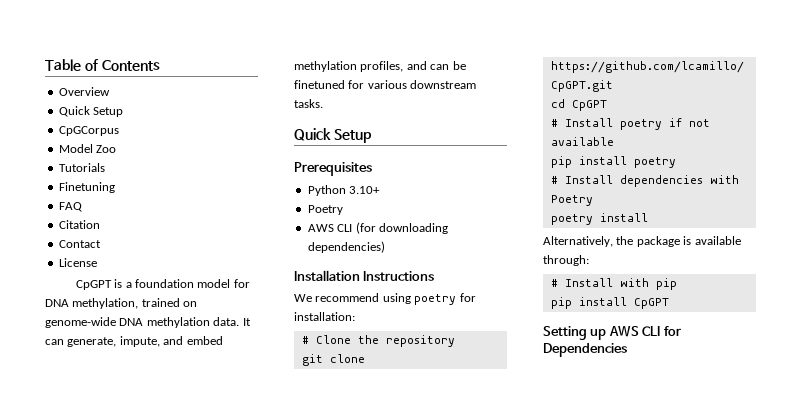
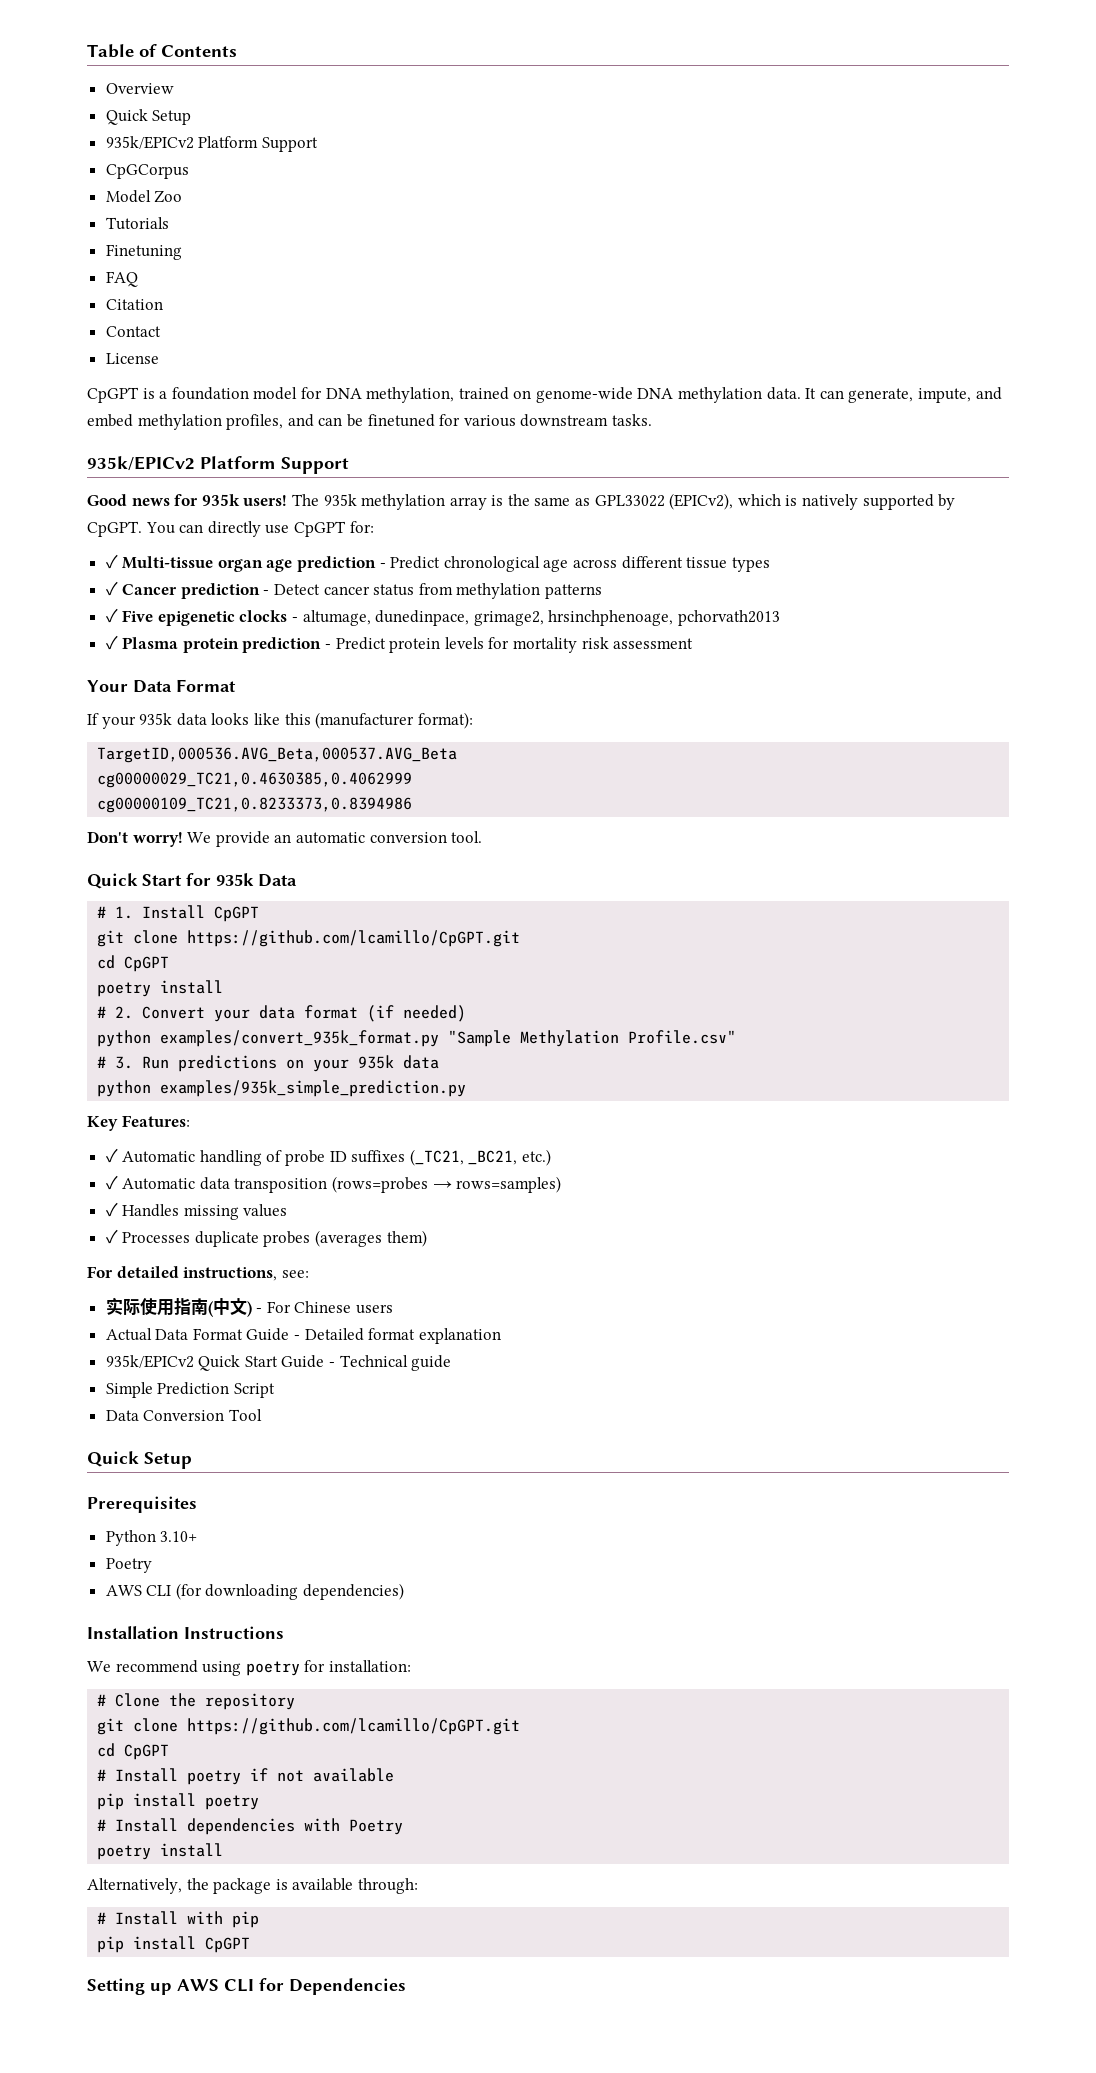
  Overview
  Quick Setup
+ 935k/EPICv2 Platform Support
  It can generate, impute, and embed methylation profiles, and can be finetuned for various downstream tasks.
+ 935k/EPICv2 Platform Support
+ Good news for 935k users! The 935k methylation array is the same as GPL33022 (EPICv2), which is natively supported by CpGPT. You can directly use CpGPT for:
+ ✓ Multi-tissue organ age prediction - Predict chronological age across different tissue types
+ ✓ Cancer prediction - Detect cancer status from methylation patterns
+ ✓ Five epigenetic clocks - altumage, dunedinpace, grimage2, hrsinchphenoage, pchorvath2013
+ ✓ Plasma protein prediction - Predict protein levels for mortality risk assessment
+ Your Data Format
+ If your 935k data looks like this (manufacturer format):
+ TargetID,000536.AVG_Beta,000537.AVG_Beta
+ cg00000029_TC21,0.4630385,0.4062999
+ cg00000109_TC21,0.8233373,0.8394986
+ Don't worry! We provide an automatic conversion tool.
+ Quick Start for 935k Data
+ # 1. Install CpGPT
+ git clone https://github.com/lcamillo/CpGPT.git
+ cd CpGPT
+ poetry install
+ # 2. Convert your data format (if needed)
+ python examples/convert_935k_format.py "Sample Methylation Profile.csv"
+ # 3. Run predictions on your 935k data
+ python examples/935k_simple_prediction.py
+ Key Features:
+ ✓ Automatic handling of probe ID suffixes (_TC21, _BC21, etc.)
+ ✓ Automatic data transposition (rows=probes → rows=samples)
+ ✓ Handles missing values
+ ✓ Processes duplicate probes (averages them)
+ For detailed instructions, see:
+ 实际使用指南(中文) - For Chinese users
+ Actual Data Format Guide - Detailed format explanation
+ 935k/EPICv2 Quick Start Guide - Technical guide
+ Simple Prediction Script
+ Data Conversion Tool

